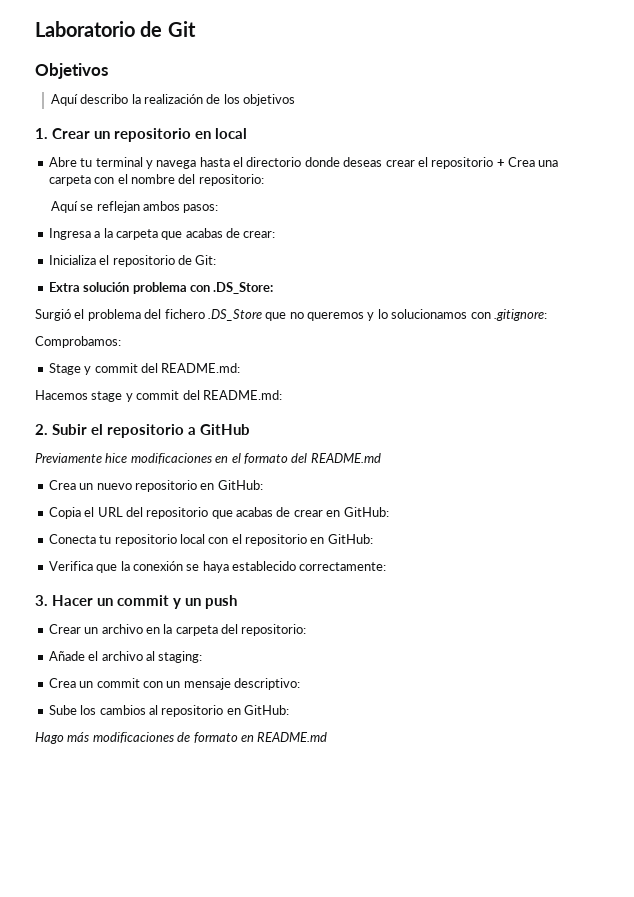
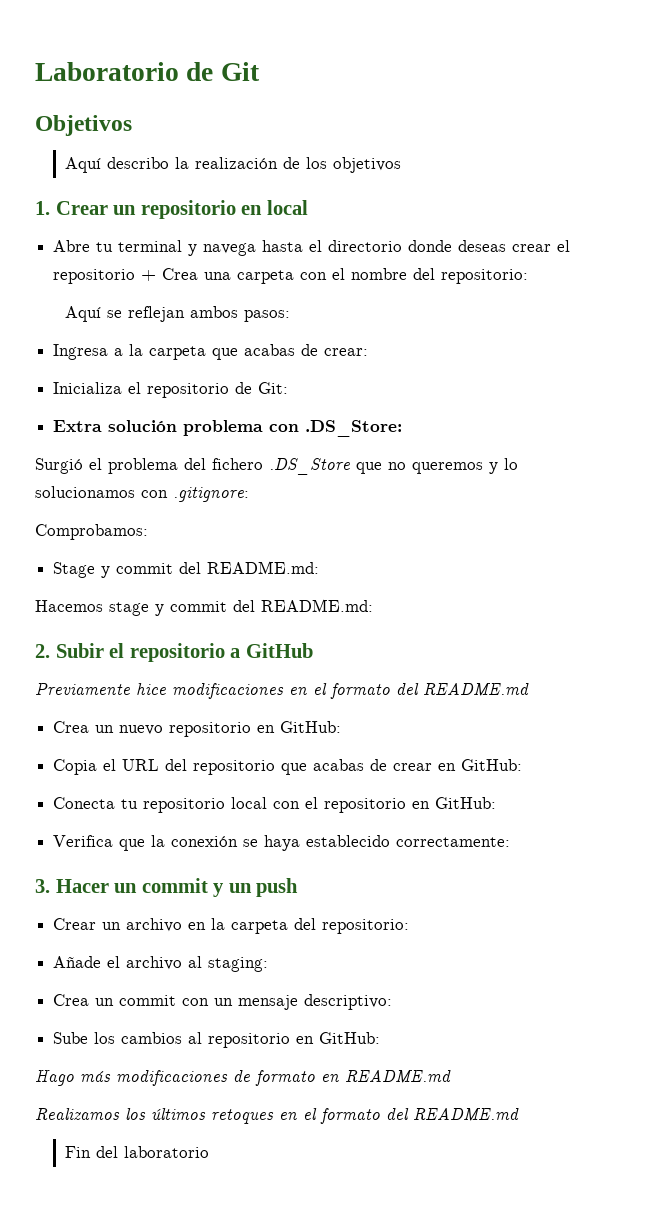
+ Realizamos los últimos retoques en el formato del README.md
+ Fin del laboratorio

